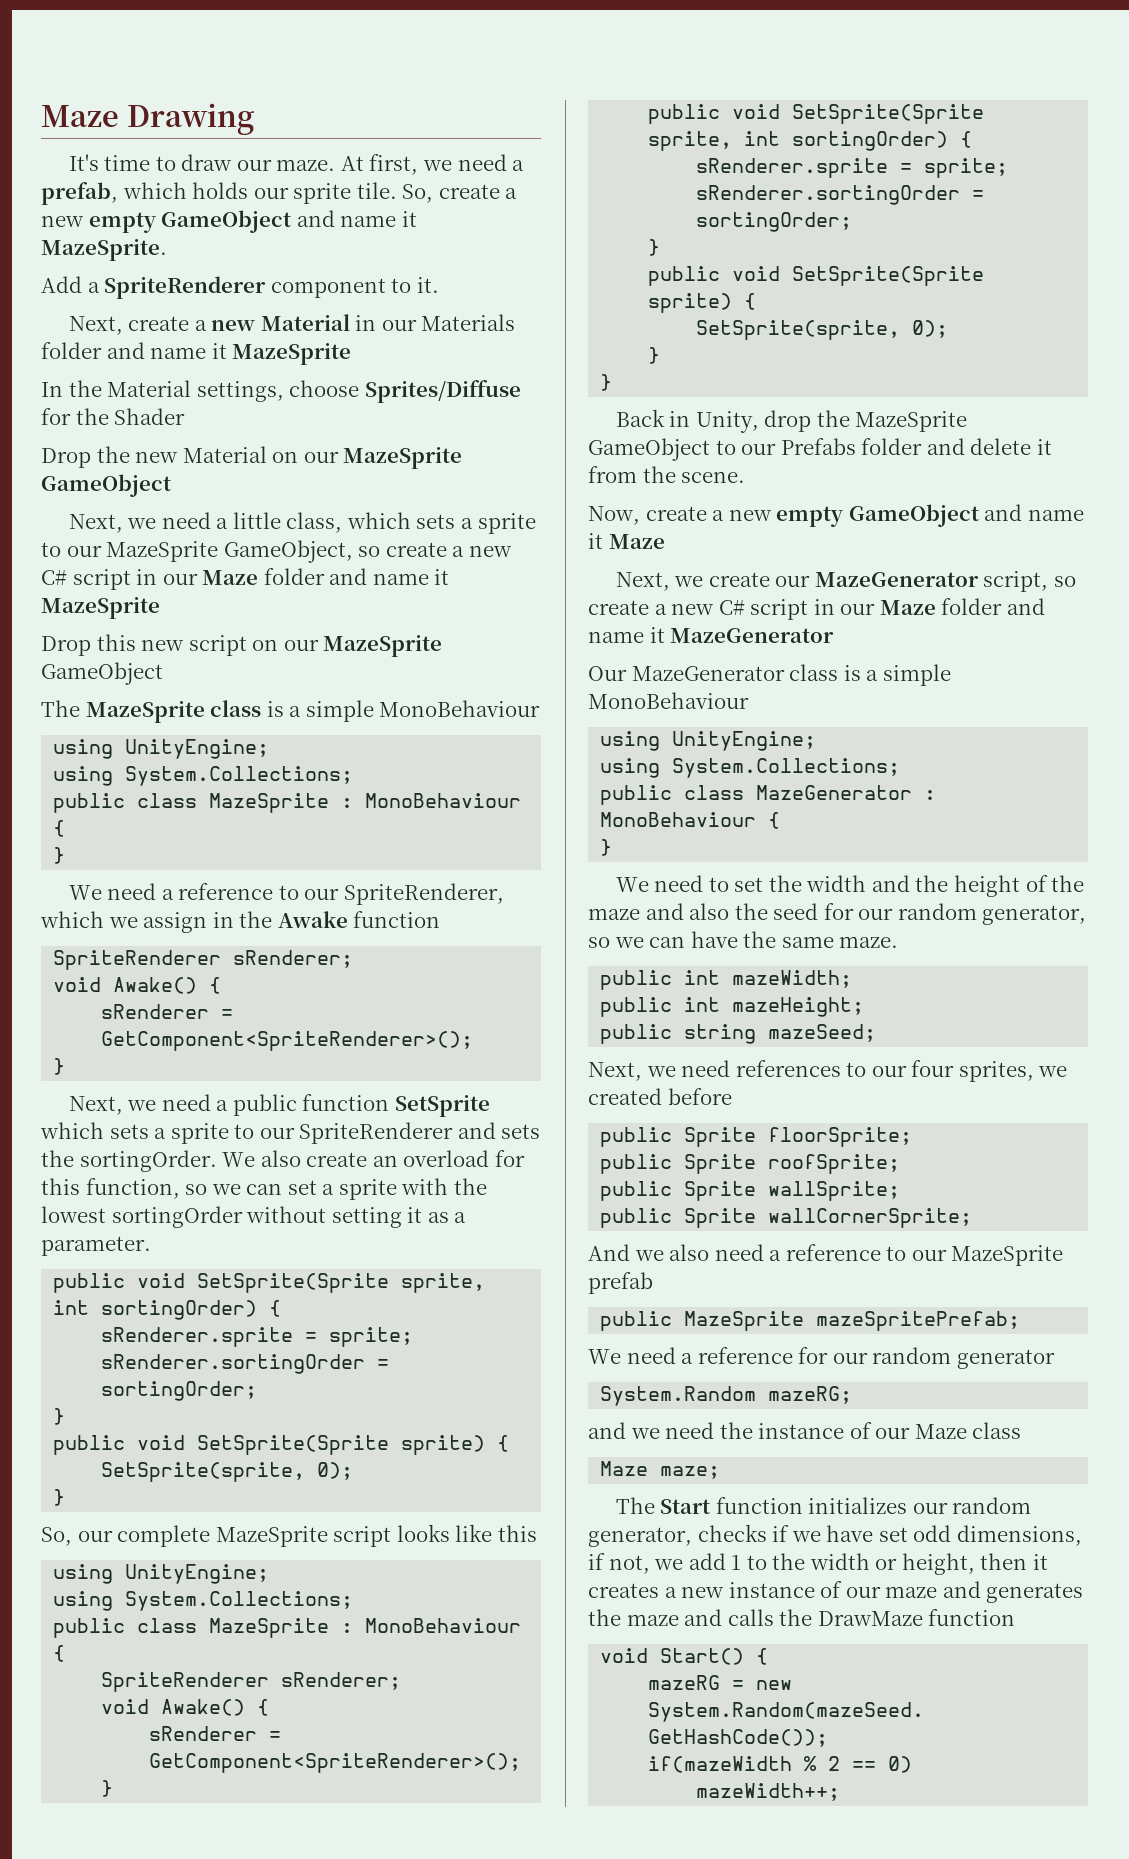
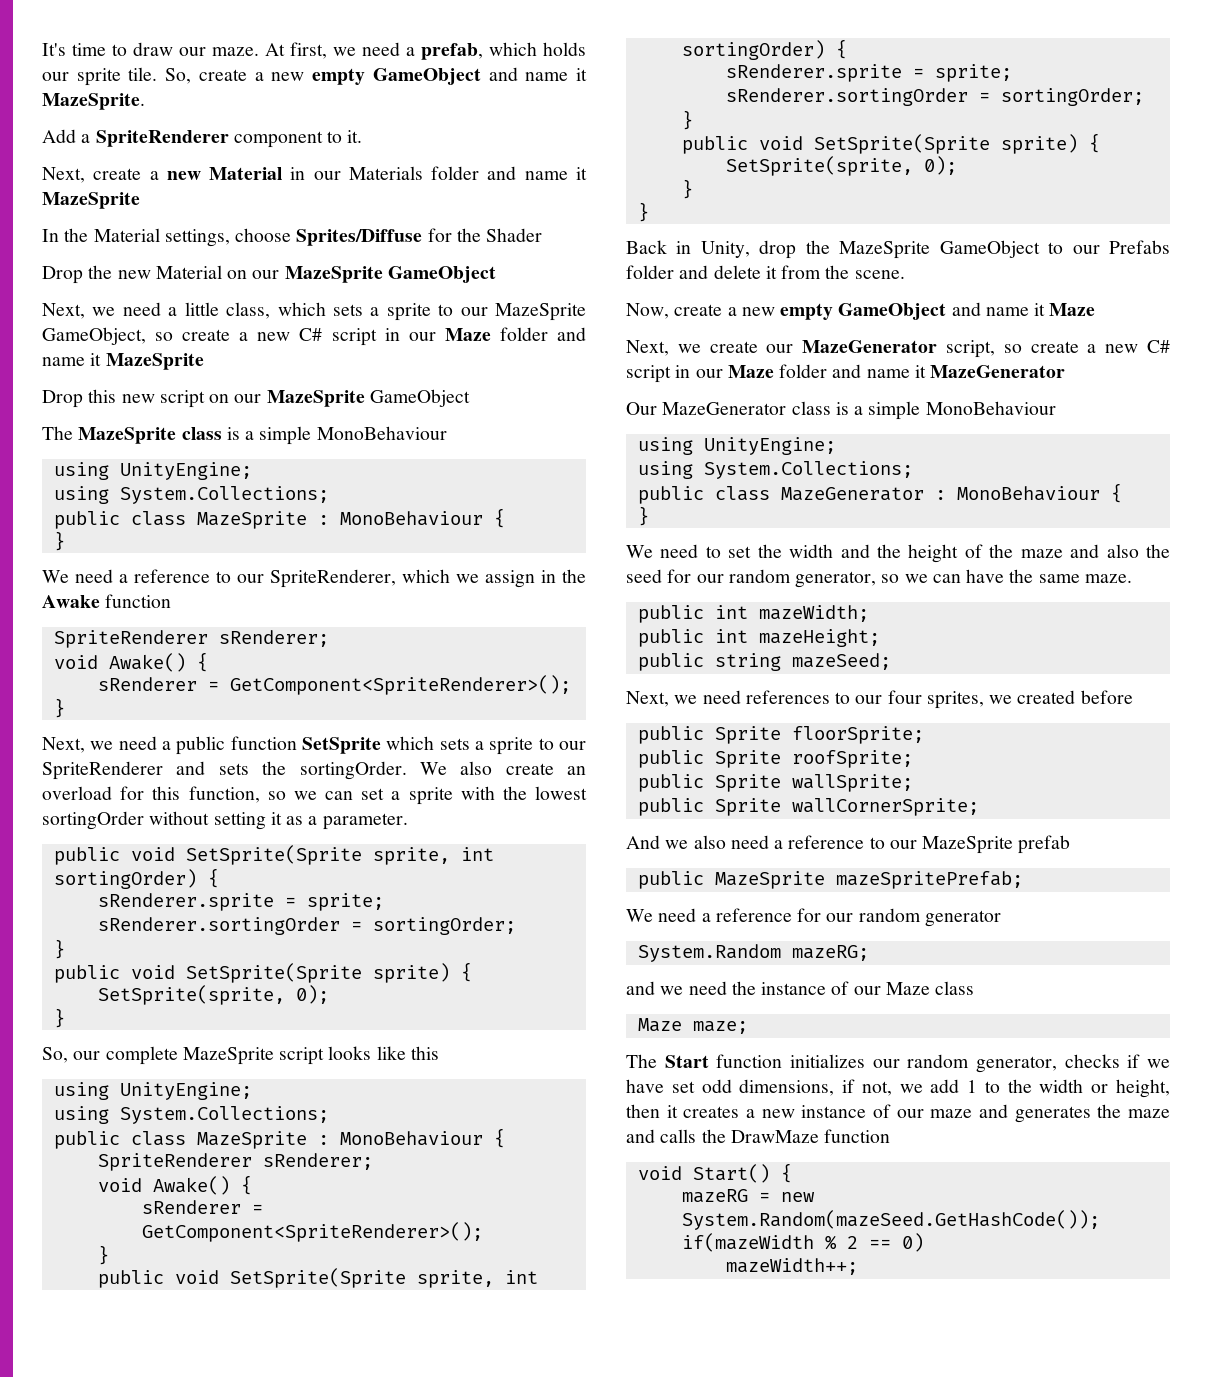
- Maze Drawing

